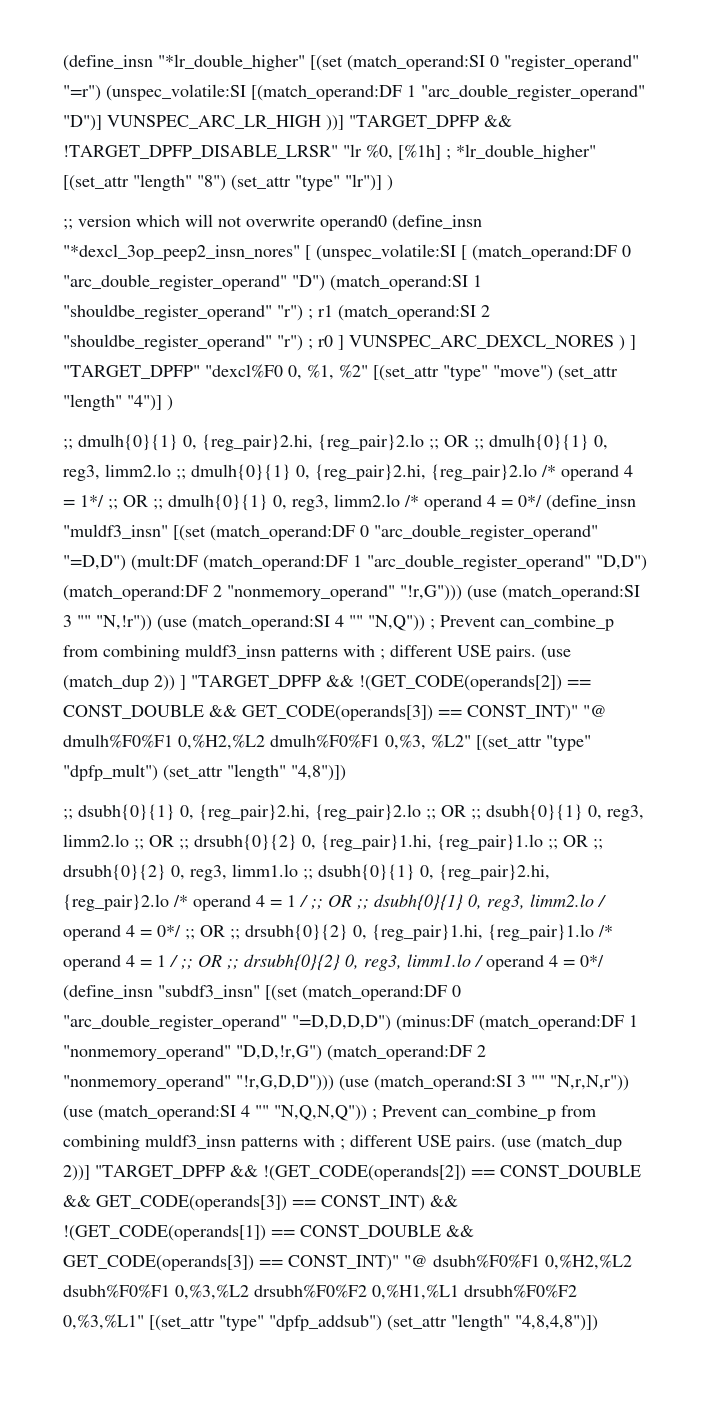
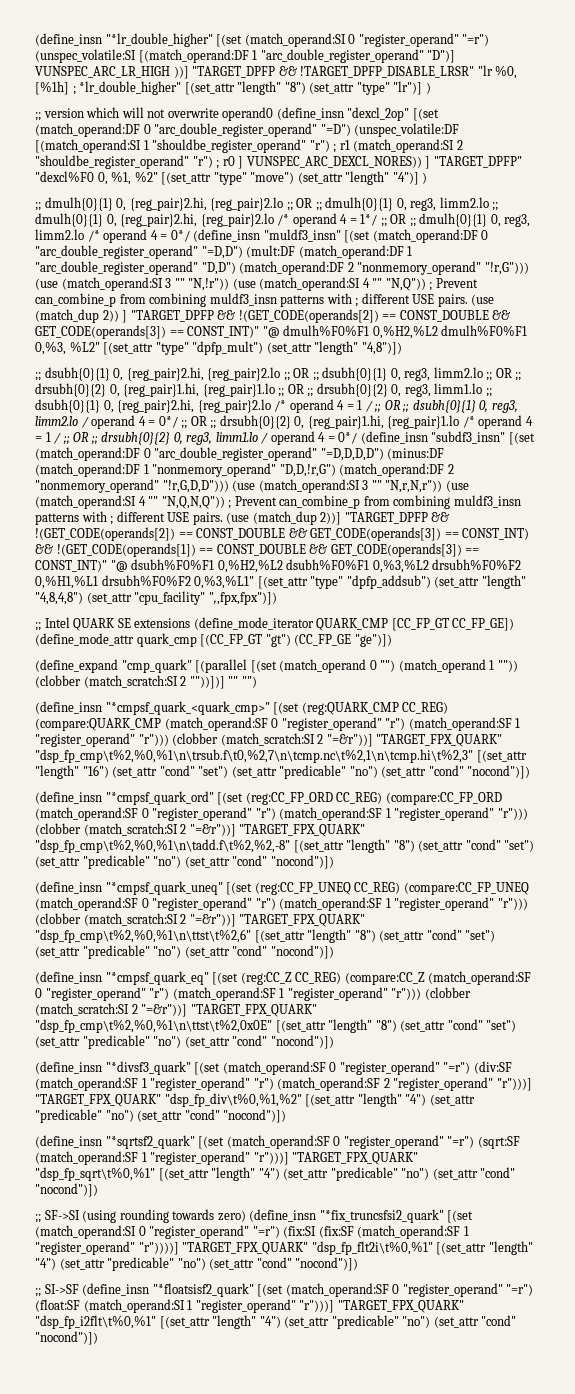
- ;; version which will not overwrite operand0 (define_insn "*dexcl_3op_peep2_insn_nores" [ (unspec_volatile:SI [ (match_operand:DF 0 "arc_double_register_operand" "D") (match_operand:SI 1 "shouldbe_register_operand" "r") ; r1 (match_operand:SI 2 "shouldbe_register_operand" "r") ; r0 ] VUNSPEC_ARC_DEXCL_NORES ) ] "TARGET_DPFP" "dexcl%F0 0, %1, %2" [(set_attr "type" "move") (set_attr "length" "4")] )
+ ;; version which will not overwrite operand0 (define_insn "dexcl_2op" [(set (match_operand:DF 0 "arc_double_register_operand" "=D") (unspec_volatile:DF [(match_operand:SI 1 "shouldbe_register_operand" "r") ; r1 (match_operand:SI 2 "shouldbe_register_operand" "r") ; r0 ] VUNSPEC_ARC_DEXCL_NORES)) ] "TARGET_DPFP" "dexcl%F0 0, %1, %2" [(set_attr "type" "move") (set_attr "length" "4")] )
- (use (match_dup 2))] "TARGET_DPFP && !(GET_CODE(operands[2]) == CONST_DOUBLE && GET_CODE(operands[3]) == CONST_INT) && !(GET_CODE(operands[1]) == CONST_DOUBLE && GET_CODE(operands[3]) == CONST_INT)" "@ dsubh%F0%F1 0,%H2,%L2 dsubh%F0%F1 0,%3,%L2 drsubh%F0%F2 0,%H1,%L1 drsubh%F0%F2 0,%3,%L1" [(set_attr "type" "dpfp_addsub") (set_attr "length" "4,8,4,8")])
+ (use (match_dup 2))] "TARGET_DPFP && !(GET_CODE(operands[2]) == CONST_DOUBLE && GET_CODE(operands[3]) == CONST_INT) && !(GET_CODE(operands[1]) == CONST_DOUBLE && GET_CODE(operands[3]) == CONST_INT)" "@ dsubh%F0%F1 0,%H2,%L2 dsubh%F0%F1 0,%3,%L2 drsubh%F0%F2 0,%H1,%L1 drsubh%F0%F2 0,%3,%L1" [(set_attr "type" "dpfp_addsub") (set_attr "length" "4,8,4,8") (set_attr "cpu_facility" ",,fpx,fpx")])
+ ;; Intel QUARK SE extensions (define_mode_iterator QUARK_CMP [CC_FP_GT CC_FP_GE]) (define_mode_attr quark_cmp [(CC_FP_GT "gt") (CC_FP_GE "ge")])
+ (define_expand "cmp_quark" [(parallel [(set (match_operand 0 "") (match_operand 1 "")) (clobber (match_scratch:SI 2 ""))])] "" "")
+ (define_insn "*cmpsf_quark_<quark_cmp>" [(set (reg:QUARK_CMP CC_REG) (compare:QUARK_CMP (match_operand:SF 0 "register_operand" "r") (match_operand:SF 1 "register_operand" "r"))) (clobber (match_scratch:SI 2 "=&r"))] "TARGET_FPX_QUARK" "dsp_fp_cmp\t%2,%0,%1\n\trsub.f\t0,%2,7\n\tcmp.nc\t%2,1\n\tcmp.hi\t%2,3" [(set_attr "length" "16") (set_attr "cond" "set") (set_attr "predicable" "no") (set_attr "cond" "nocond")])
+ (define_insn "*cmpsf_quark_ord" [(set (reg:CC_FP_ORD CC_REG) (compare:CC_FP_ORD (match_operand:SF 0 "register_operand" "r") (match_operand:SF 1 "register_operand" "r"))) (clobber (match_scratch:SI 2 "=&r"))] "TARGET_FPX_QUARK" "dsp_fp_cmp\t%2,%0,%1\n\tadd.f\t%2,%2,-8" [(set_attr "length" "8") (set_attr "cond" "set") (set_attr "predicable" "no") (set_attr "cond" "nocond")])
+ (define_insn "*cmpsf_quark_uneq" [(set (reg:CC_FP_UNEQ CC_REG) (compare:CC_FP_UNEQ (match_operand:SF 0 "register_operand" "r") (match_operand:SF 1 "register_operand" "r"))) (clobber (match_scratch:SI 2 "=&r"))] "TARGET_FPX_QUARK" "dsp_fp_cmp\t%2,%0,%1\n\ttst\t%2,6" [(set_attr "length" "8") (set_attr "cond" "set") (set_attr "predicable" "no") (set_attr "cond" "nocond")])
+ (define_insn "*cmpsf_quark_eq" [(set (reg:CC_Z CC_REG) (compare:CC_Z (match_operand:SF 0 "register_operand" "r") (match_operand:SF 1 "register_operand" "r"))) (clobber (match_scratch:SI 2 "=&r"))] "TARGET_FPX_QUARK" "dsp_fp_cmp\t%2,%0,%1\n\ttst\t%2,0x0E" [(set_attr "length" "8") (set_attr "cond" "set") (set_attr "predicable" "no") (set_attr "cond" "nocond")])
+ (define_insn "*divsf3_quark" [(set (match_operand:SF 0 "register_operand" "=r") (div:SF (match_operand:SF 1 "register_operand" "r") (match_operand:SF 2 "register_operand" "r")))] "TARGET_FPX_QUARK" "dsp_fp_div\t%0,%1,%2" [(set_attr "length" "4") (set_attr "predicable" "no") (set_attr "cond" "nocond")])
+ (define_insn "*sqrtsf2_quark" [(set (match_operand:SF 0 "register_operand" "=r") (sqrt:SF (match_operand:SF 1 "register_operand" "r")))] "TARGET_FPX_QUARK" "dsp_fp_sqrt\t%0,%1" [(set_attr "length" "4") (set_attr "predicable" "no") (set_attr "cond" "nocond")])
+ ;; SF->SI (using rounding towards zero) (define_insn "*fix_truncsfsi2_quark" [(set (match_operand:SI 0 "register_operand" "=r") (fix:SI (fix:SF (match_operand:SF 1 "register_operand" "r"))))] "TARGET_FPX_QUARK" "dsp_fp_flt2i\t%0,%1" [(set_attr "length" "4") (set_attr "predicable" "no") (set_attr "cond" "nocond")])
+ ;; SI->SF (define_insn "*floatsisf2_quark" [(set (match_operand:SF 0 "register_operand" "=r") (float:SF (match_operand:SI 1 "register_operand" "r")))] "TARGET_FPX_QUARK" "dsp_fp_i2flt\t%0,%1" [(set_attr "length" "4") (set_attr "predicable" "no") (set_attr "cond" "nocond")])

